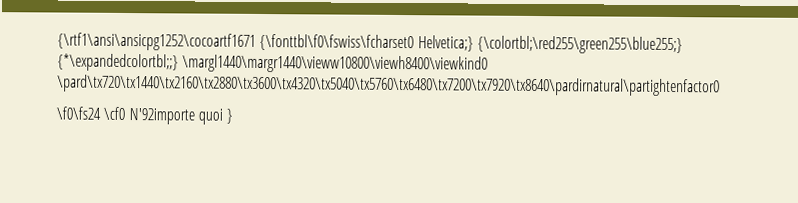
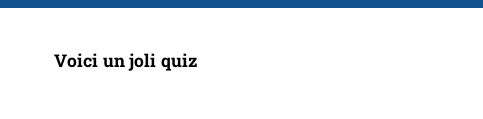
- {\rtf1\ansi\ansicpg1252\cocoartf1671 {\fonttbl\f0\fswiss\fcharset0 Helvetica;} {\colortbl;\red255\green255\blue255;} {*\expandedcolortbl;;} \margl1440\margr1440\vieww10800\viewh8400\viewkind0 \pard\tx720\tx1440\tx2160\tx2880\tx3600\tx4320\tx5040\tx5760\tx6480\tx7200\tx7920\tx8640\pardirnatural\partightenfactor0
- \f0\fs24 \cf0 N'92importe quoi }
+ Voici un joli quiz

